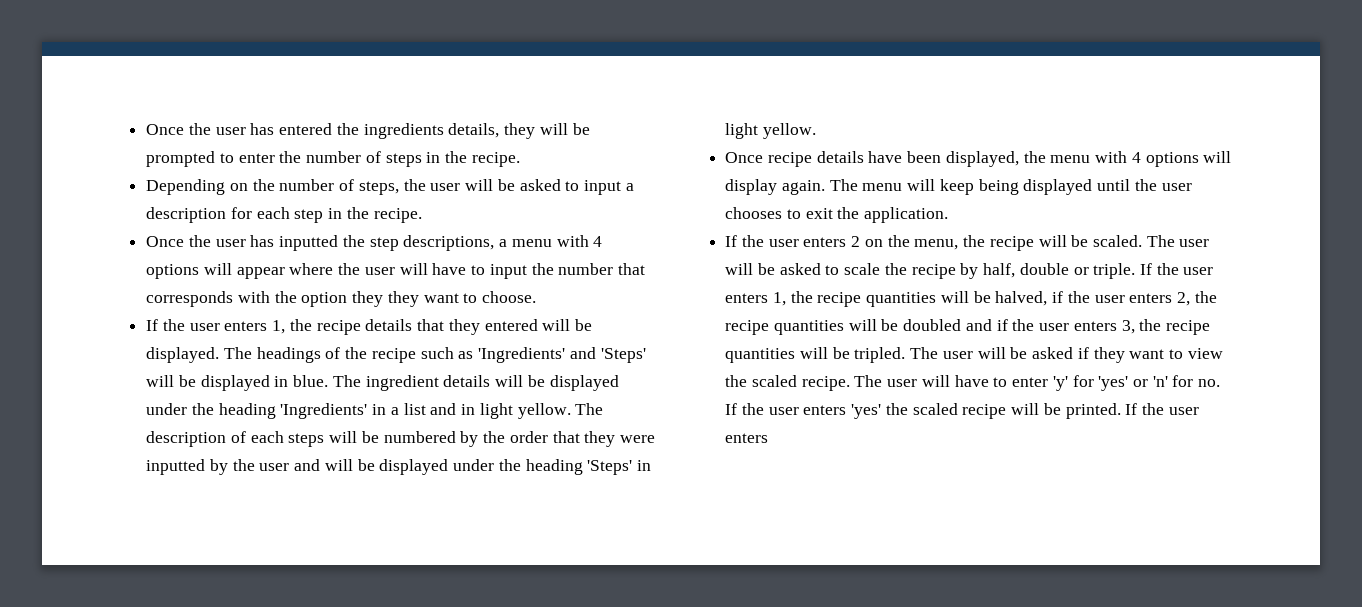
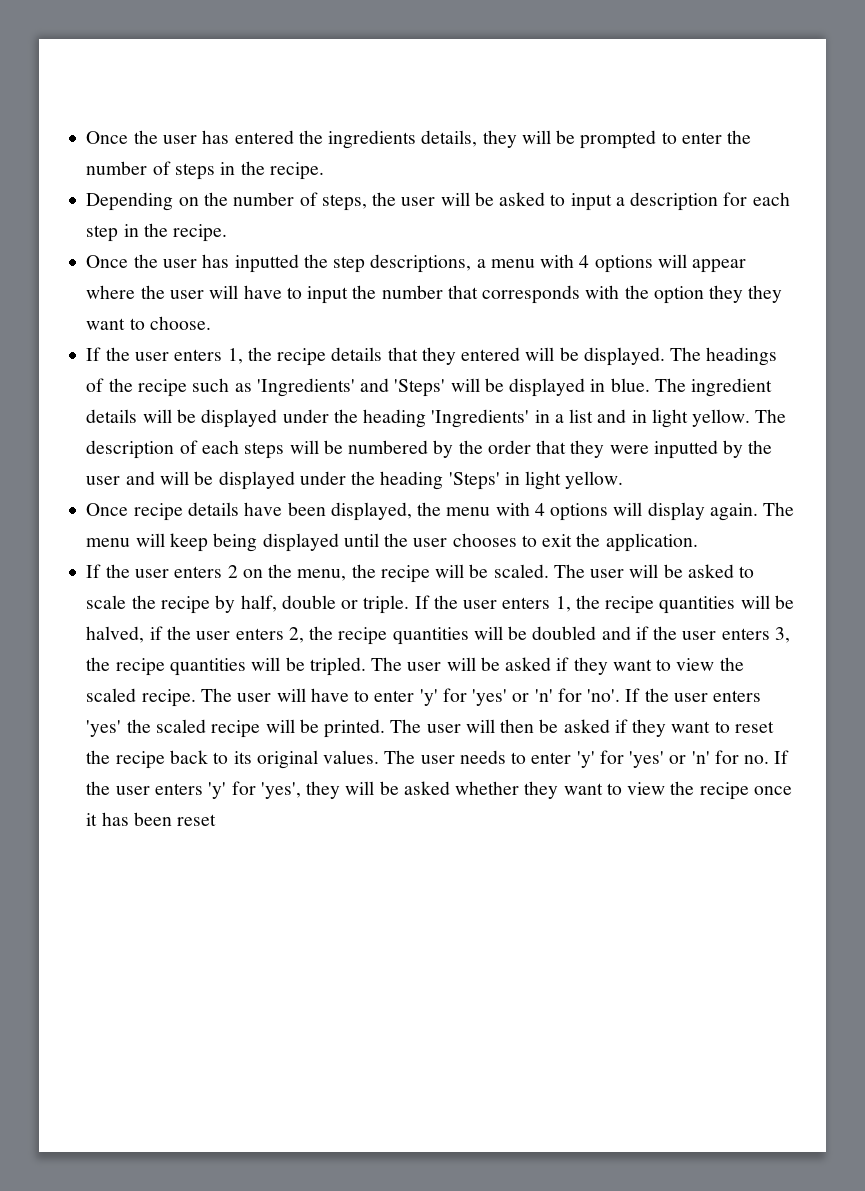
- The user will have to enter 'y' for 'yes' or 'n' for no. If the user enters 'yes' the scaled recipe will be printed. If the user enters
+ The user will have to enter 'y' for 'yes' or 'n' for 'no'. If the user enters 'yes' the scaled recipe will be printed. The user will then be asked if they want to reset the recipe back to its original values. The user needs to enter 'y' for 'yes' or 'n' for no. If the user enters 'y' for 'yes', they will be asked whether they want to view the recipe once it has been reset

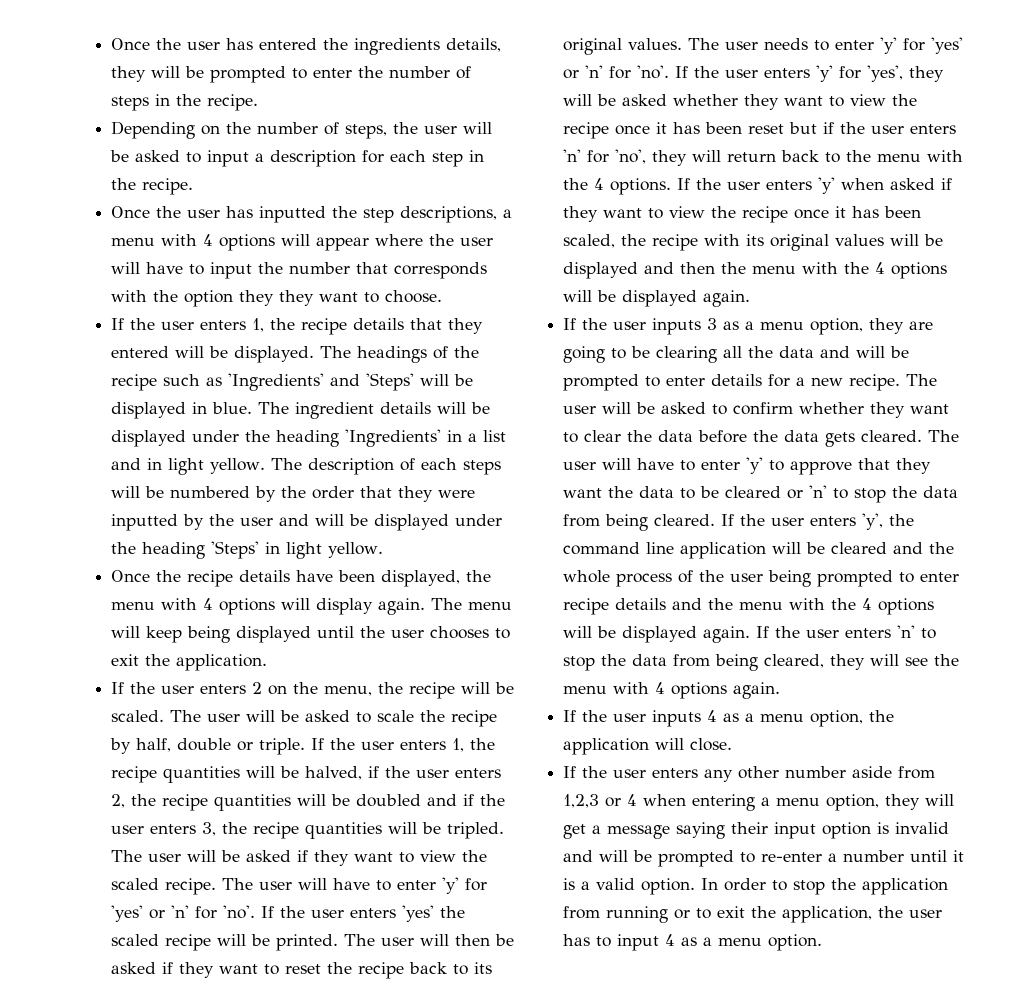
- Once recipe details have been displayed, the menu with 4 options will display again.
+ Once the recipe details have been displayed, the menu with 4 options will display again.
- The user needs to enter 'y' for 'yes' or 'n' for no. If the user enters 'y' for 'yes', they will be asked whether they want to view the recipe once it has been reset
+ The user needs to enter 'y' for 'yes' or 'n' for 'no'. If the user enters 'y' for 'yes', they will be asked whether they want to view the recipe once it has been reset but if the user enters 'n' for 'no', they will return back to the menu with the 4 options. If the user enters 'y' when asked if they want to view the recipe once it has been scaled, the recipe with its original values will be displayed and then the menu with the 4 options will be displayed again.
+ If the user inputs 3 as a menu option, they are going to be clearing all the data and will be prompted to enter details for a new recipe. The user will be asked to confirm whether they want to clear the data before the data gets cleared. The user will have to enter 'y' to approve that they want the data to be cleared or 'n' to stop the data from being cleared. If the user enters 'y', the command line application will be cleared and the whole process of the user being prompted to enter recipe details and the menu with the 4 options will be displayed again. If the user enters 'n' to stop the data from being cleared, they will see the menu with 4 options again.
+ If the user inputs 4 as a menu option, the application will close.
+ If the user enters any other number aside from 1,2,3 or 4 when entering a menu option, they will get a message saying their input option is invalid and will be prompted to re-enter a number until it is a valid option. In order to stop the application from running or to exit the application, the user has to input 4 as a menu option.

